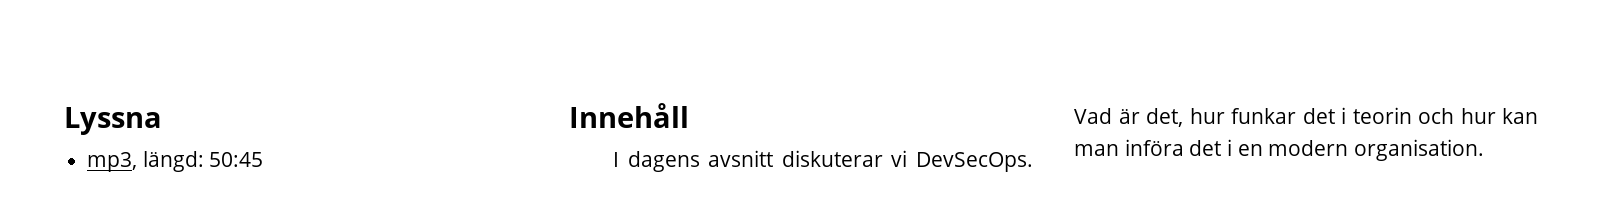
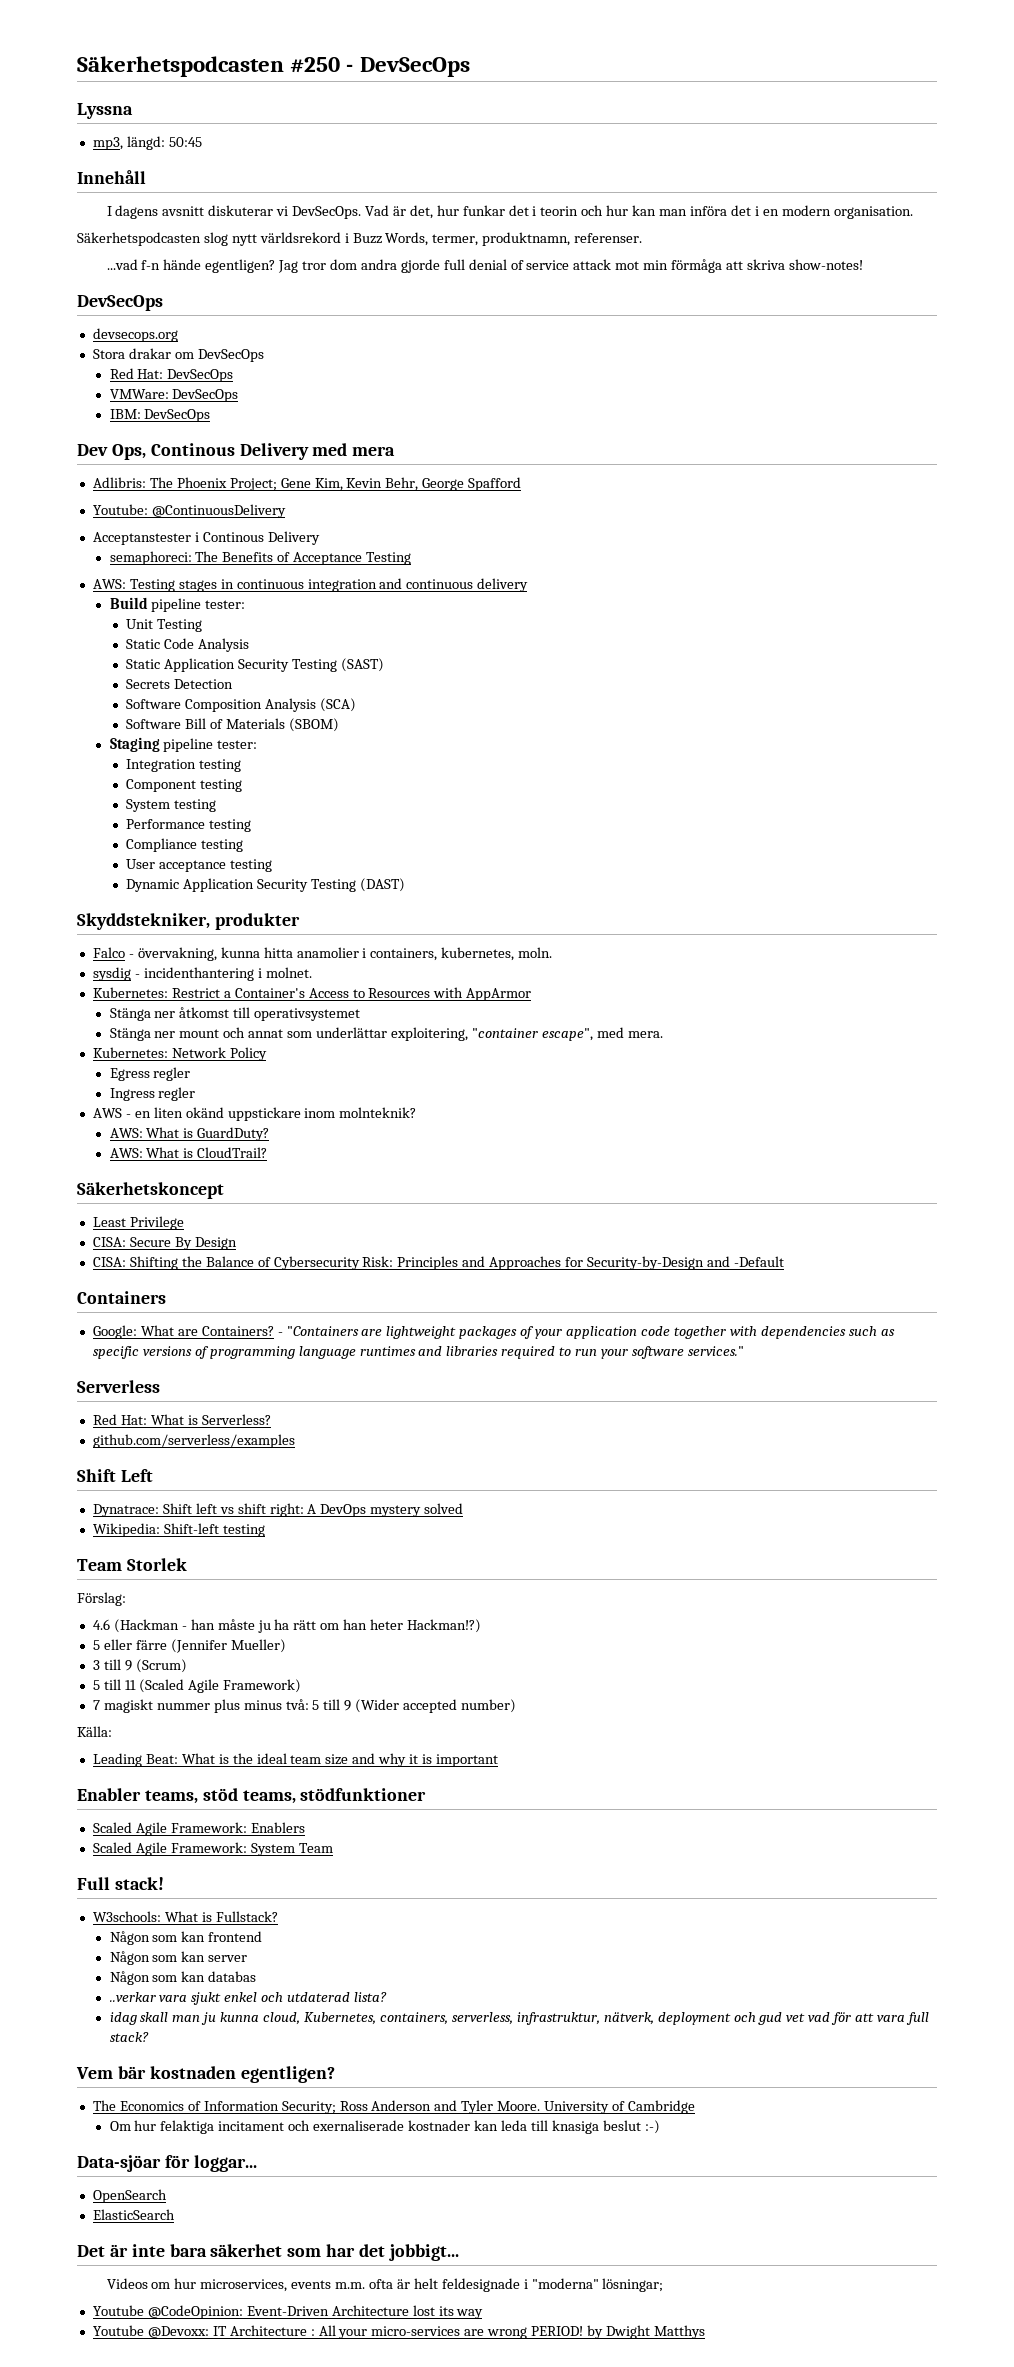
+ Säkerhetspodcasten #250 - DevSecOps
+ Säkerhetspodcasten slog nytt världsrekord i Buzz Words, termer, produktnamn, referenser.
+ ...vad f-n hände egentligen? Jag tror dom andra gjorde full denial of service attack mot min förmåga att skriva show-notes!
+ DevSecOps
+ devsecops.org
+ Stora drakar om DevSecOps
+ Red Hat: DevSecOps
+ VMWare: DevSecOps
+ IBM: DevSecOps
+ Dev Ops, Continous Delivery med mera
+ Adlibris: The Phoenix Project; Gene Kim, Kevin Behr, George Spafford
+ Youtube: @ContinuousDelivery
+ Acceptanstester i Continous Delivery
+ semaphoreci: The Benefits of Acceptance Testing
+ AWS: Testing stages in continuous integration and continuous delivery
+ Build pipeline tester:
+ Unit Testing
+ Static Code Analysis
+ Static Application Security Testing (SAST)
+ Secrets Detection
+ Software Composition Analysis (SCA)
+ Software Bill of Materials (SBOM)
+ Staging pipeline tester:
+ Integration testing
+ Component testing
+ System testing
+ Performance testing
+ Compliance testing
+ User acceptance testing
+ Dynamic Application Security Testing (DAST)
+ Skyddstekniker, produkter
+ Falco - övervakning, kunna hitta anamolier i containers, kubernetes, moln.
+ sysdig - incidenthantering i molnet.
+ Kubernetes: Restrict a Container's Access to Resources with AppArmor
+ Stänga ner åtkomst till operativsystemet
+ Stänga ner mount och annat som underlättar exploitering, "container escape", med mera.
+ Kubernetes: Network Policy
+ Egress regler
+ Ingress regler
+ AWS - en liten okänd uppstickare inom molnteknik?
+ AWS: What is GuardDuty?
+ AWS: What is CloudTrail?
+ Säkerhetskoncept
+ Least Privilege
+ CISA: Secure By Design
+ CISA: Shifting the Balance of Cybersecurity Risk: Principles and Approaches for Security-by-Design and -Default
+ Containers
+ Google: What are Containers? - "Containers are lightweight packages of your application code together with dependencies such as specific versions of programming language runtimes and libraries required to run your software services."
+ Serverless
+ Red Hat: What is Serverless?
+ github.com/serverless/examples
+ Shift Left
+ Dynatrace: Shift left vs shift right: A DevOps mystery solved
+ Wikipedia: Shift-left testing
+ Team Storlek
+ Förslag:
+ 4.6 (Hackman - han måste ju ha rätt om han heter Hackman!?)
+ 5 eller färre (Jennifer Mueller)
+ 3 till 9 (Scrum)
+ 5 till 11 (Scaled Agile Framework)
+ 7 magiskt nummer plus minus två: 5 till 9 (Wider accepted number)
+ Källa:
+ Leading Beat: What is the ideal team size and why it is important
+ Enabler teams, stöd teams, stödfunktioner
+ Scaled Agile Framework: Enablers
+ Scaled Agile Framework: System Team
+ Full stack!
+ W3schools: What is Fullstack?
+ Någon som kan frontend
+ Någon som kan server
+ Någon som kan databas
+ ..verkar vara sjukt enkel och utdaterad lista?
+ idag skall man ju kunna cloud, Kubernetes, containers, serverless, infrastruktur, nätverk, deployment och gud vet vad för att vara full stack?
+ Vem bär kostnaden egentligen?
+ The Economics of Information Security; Ross Anderson and Tyler Moore. University of Cambridge
+ Om hur felaktiga incitament och exernaliserade kostnader kan leda till knasiga beslut :-)
+ Data-sjöar för loggar...
+ OpenSearch
+ ElasticSearch
+ Det är inte bara säkerhet som har det jobbigt...
+ Videos om hur microservices, events m.m. ofta är helt feldesignade i "moderna" lösningar;
+ Youtube @CodeOpinion: Event-Driven Architecture lost its way
+ Youtube @Devoxx: IT Architecture : All your micro-services are wrong PERIOD! by Dwight Matthys

